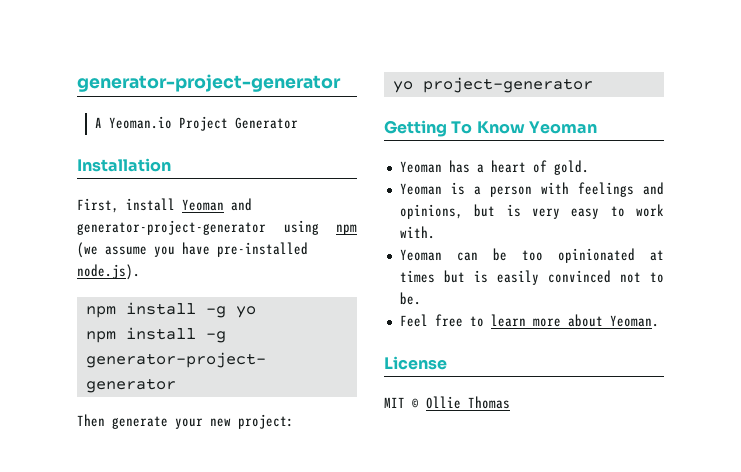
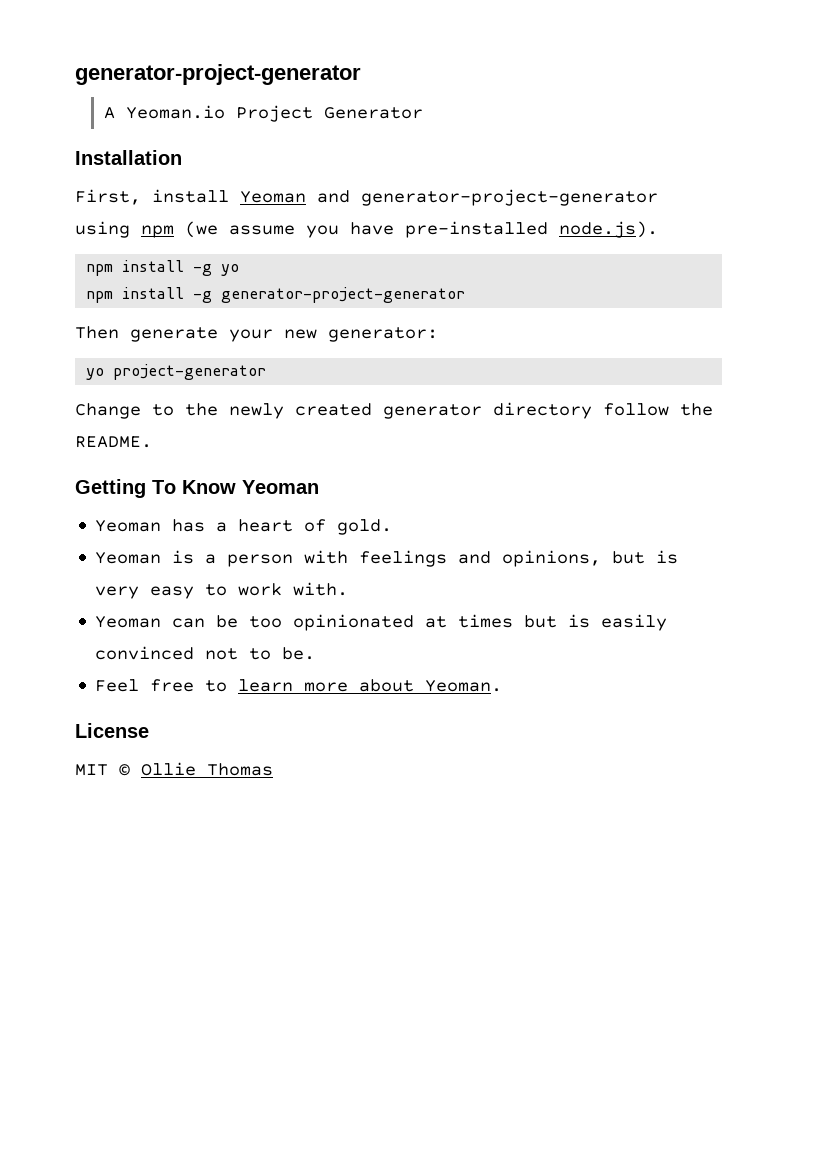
- Then generate your new project:
+ Then generate your new generator:
+ Change to the newly created generator directory follow the README.

